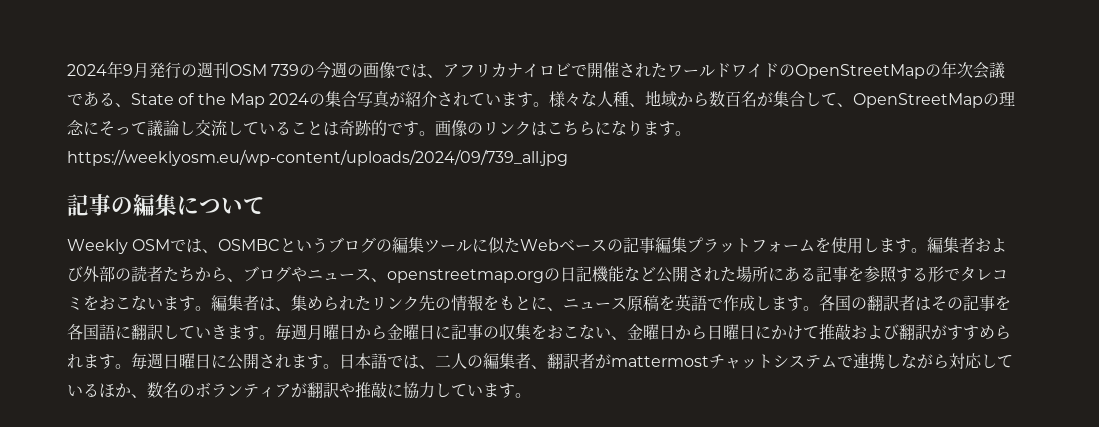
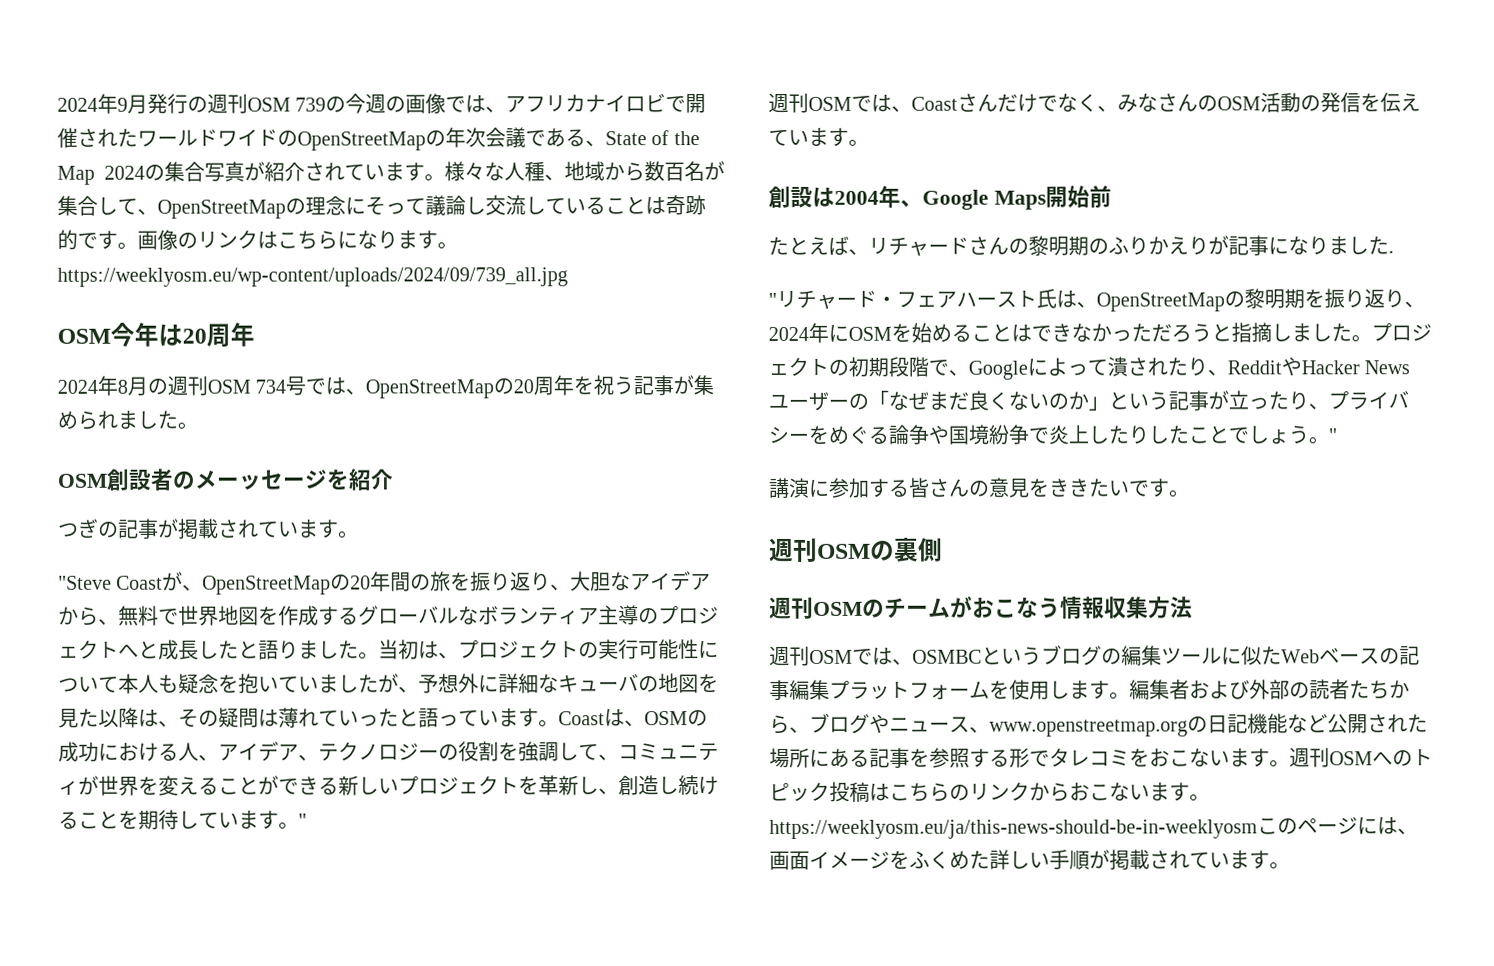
- 記事の編集について
- Weekly OSMでは、OSMBCというブログの編集ツールに似たWebベースの記事編集プラットフォームを使用します。
+ OSM今年は20周年
+ 2024年8月の週刊OSM 734号では、OpenStreetMapの20周年を祝う記事が集められました。
+ OSM創設者のメーッセージを紹介
+ つぎの記事が掲載されています。
+ "Steve Coastが、OpenStreetMapの20年間の旅を振り返り、大胆なアイデアから、無料で世界地図を作成するグローバルなボランティア主導のプロジェクトへと成長したと語りました。当初は、プロジェクトの実行可能性について本人も疑念を抱いていましたが、予想外に詳細なキューバの地図を見た以降は、その疑問は薄れていったと語っています。Coastは、OSMの成功における人、アイデア、テクノロジーの役割を強調して、コミュニティが世界を変えることができる新しいプロジェクトを革新し、創造し続けることを期待しています。"
+ 週刊OSMでは、Coastさんだけでなく、みなさんのOSM活動の発信を伝えています。
+ 創設は2004年、Google Maps開始前
+ たとえば、リチャードさんの黎明期のふりかえりが記事になりました.
+ "リチャード・フェアハースト氏は、OpenStreetMapの黎明期を振り返り、2024年にOSMを始めることはできなかっただろうと指摘しました。プロジェクトの初期段階で、Googleによって潰されたり、RedditやHacker Newsユーザーの「なぜまだ良くないのか」という記事が立ったり、プライバシーをめぐる論争や国境紛争で炎上したりしたことでしょう。"
+ 講演に参加する皆さんの意見をききたいです。
+ 週刊OSMの裏側
+ 週刊OSMのチームがおこなう情報収集方法
+ 週刊OSMでは、OSMBCというブログの編集ツールに似たWebベースの記事編集プラットフォームを使用します。
- 編集者および外部の読者たちから、ブログやニュース、openstreetmap.orgの日記機能など公開された場所にある記事を参照する形でタレコミをおこないます。
+ 編集者および外部の読者たちから、ブログやニュース、www.openstreetmap.orgの日記機能など公開された場所にある記事を参照する形でタレコミをおこないます。
- 編集者は、集められたリンク先の情報をもとに、ニュース原稿を英語で作成します。各国の翻訳者はその記事を各国語に翻訳していきます。毎週月曜日から金曜日に記事の収集をおこない、金曜日から日曜日にかけて推敲および翻訳がすすめられます。毎週日曜日に公開されます。日本語では、二人の編集者、翻訳者がmattermostチャットシステムで連携しながら対応しているほか、数名のボランティアが翻訳や推敲に協力しています。
+ 週刊OSMへのトピック投稿はこちらのリンクからおこないます。https://weeklyosm.eu/ja/this-news-should-be-in-weeklyosmこのページには、画面イメージをふくめた詳しい手順が掲載されています。

